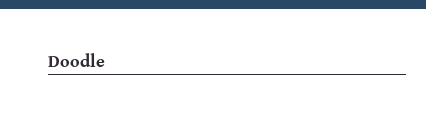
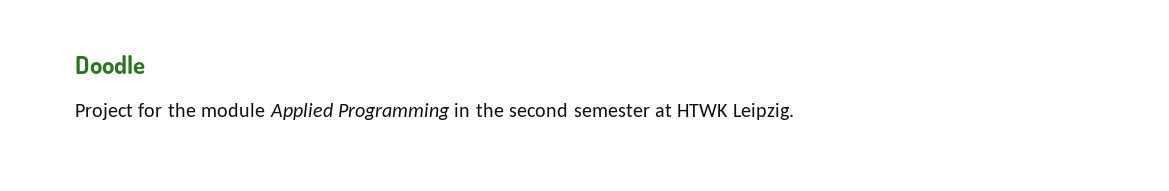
+ Project for the module Applied Programming in the second semester at HTWK Leipzig.

